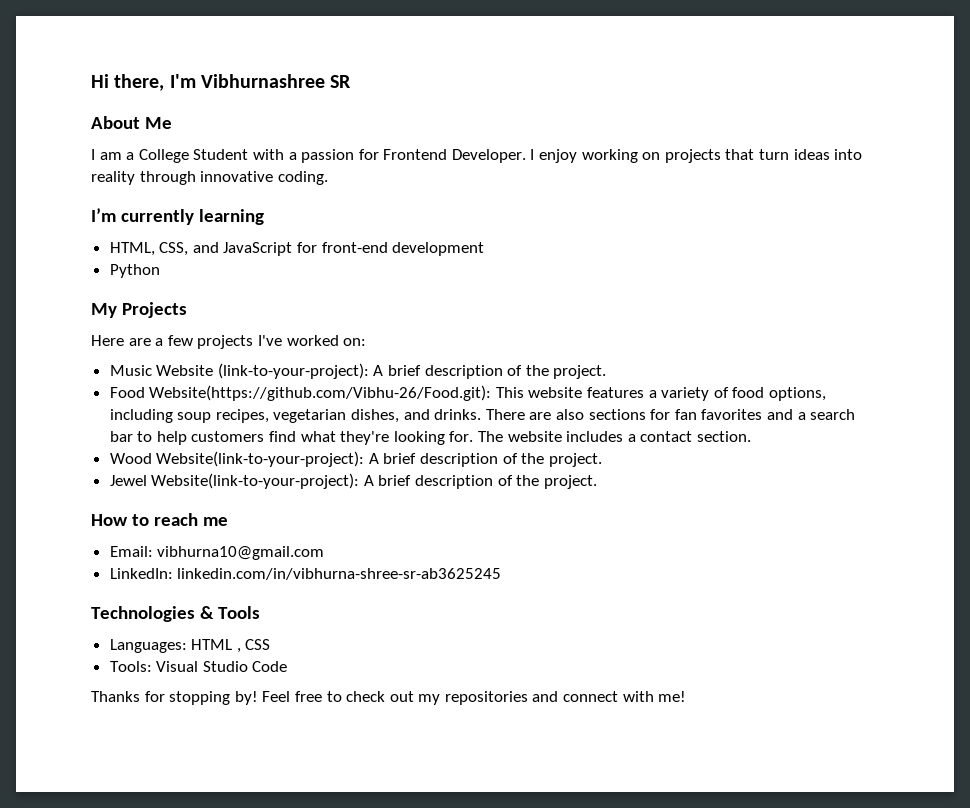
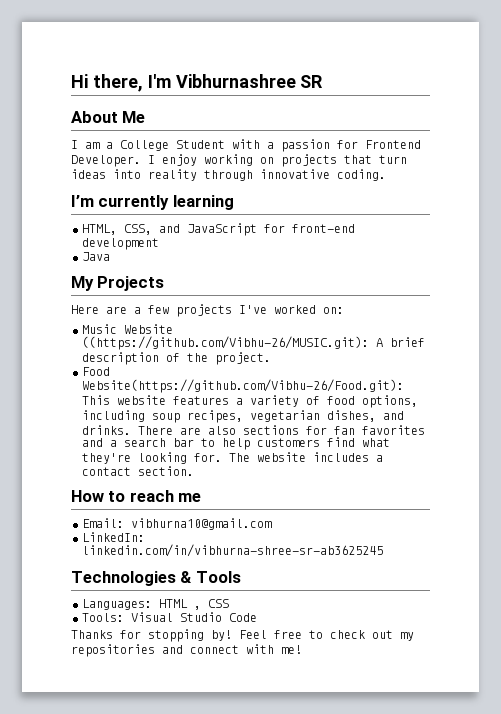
- Python
+ Java
- Music Website (link-to-your-project): A brief description of the project.
+ Music Website ((https://github.com/Vibhu-26/MUSIC.git): A brief description of the project.
- Wood Website(link-to-your-project): A brief description of the project.
- Jewel Website(link-to-your-project): A brief description of the project.

